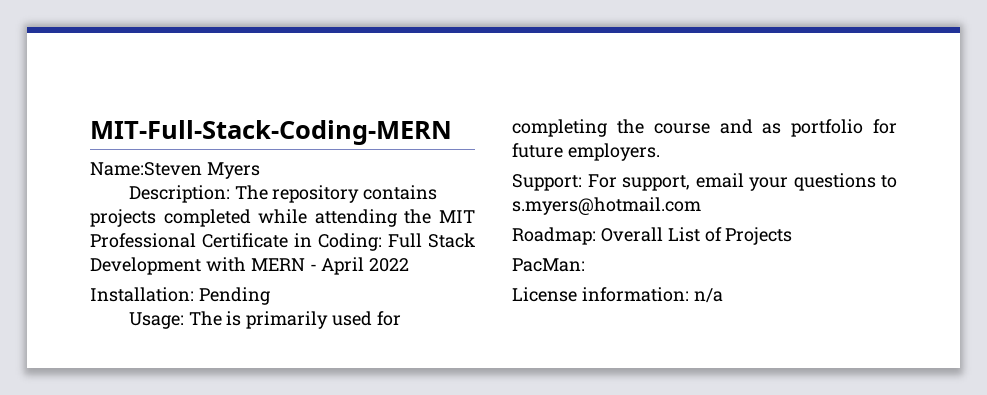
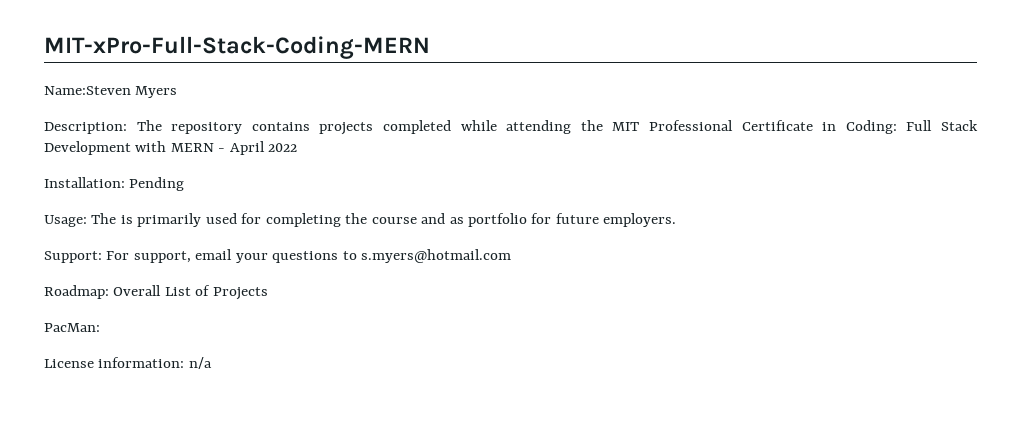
- MIT-Full-Stack-Coding-MERN
+ MIT-xPro-Full-Stack-Coding-MERN

